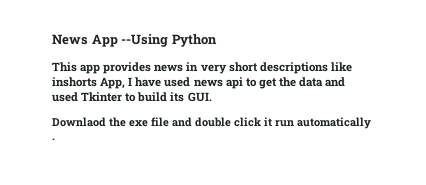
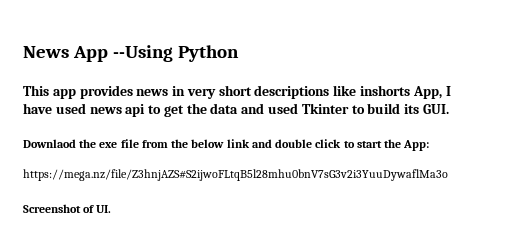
- Downlaod the exe file and double click it run automatically .
+ Downlaod the exe file from the below link and double click to start the App:
+ https://mega.nz/file/Z3hnjAZS#S2ijwoFLtqB5l28mhu0bnV7sG3v2i3YuuDywaflMa3o
+ Screenshot of UI.

